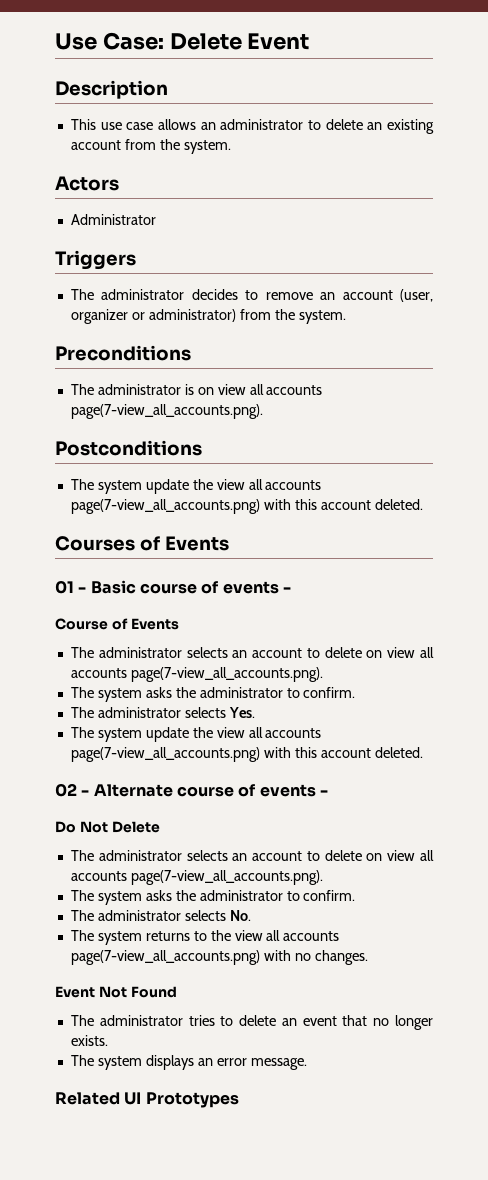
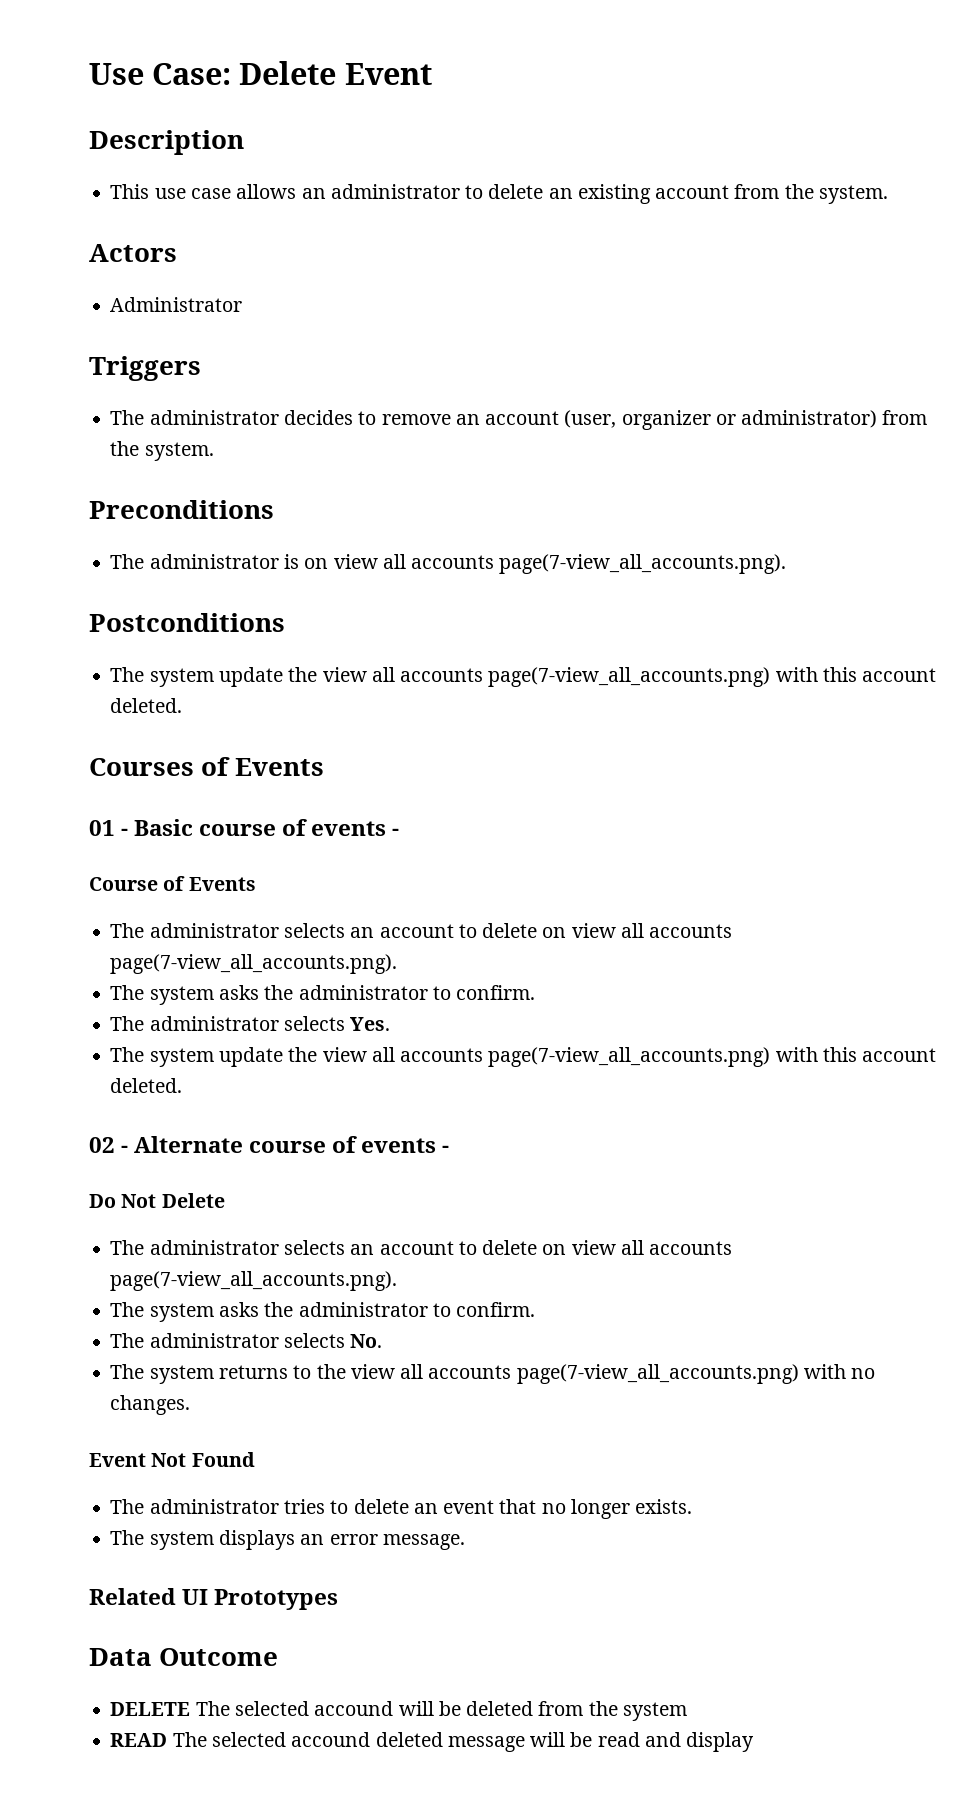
+ Data Outcome
+ DELETE The selected accound will be deleted from the system
+ READ The selected accound deleted message will be read and display

